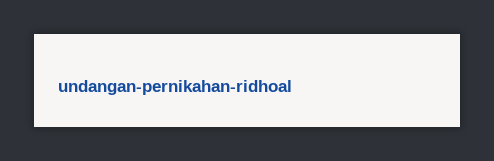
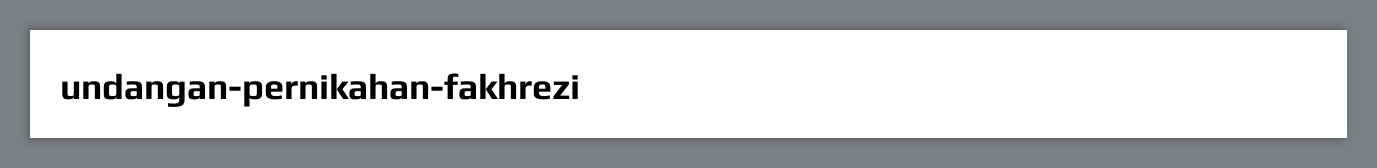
- undangan-pernikahan-ridhoal
+ undangan-pernikahan-fakhrezi

